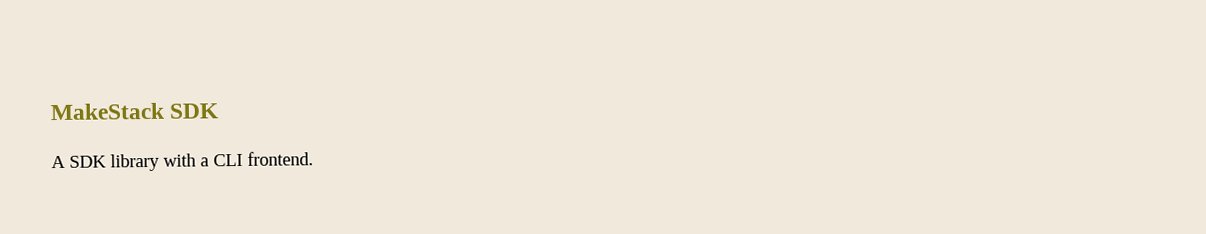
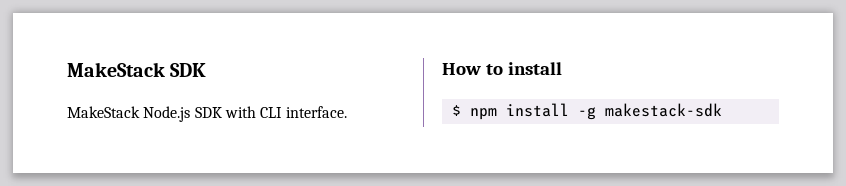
- A SDK library with a CLI frontend.
+ MakeStack Node.js SDK with CLI interface.
+ How to install
+ $ npm install -g makestack-sdk

